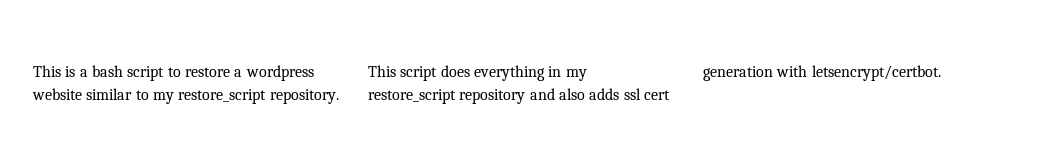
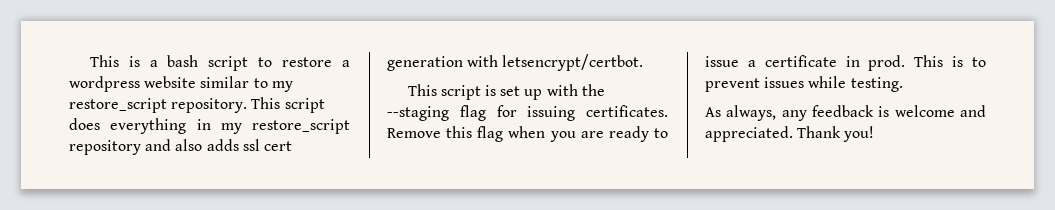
+ This script is set up with the --staging flag for issuing certificates. Remove this flag when you are ready to issue a certificate in prod. This is to prevent issues while testing.
+ As always, any feedback is welcome and appreciated. Thank you!

